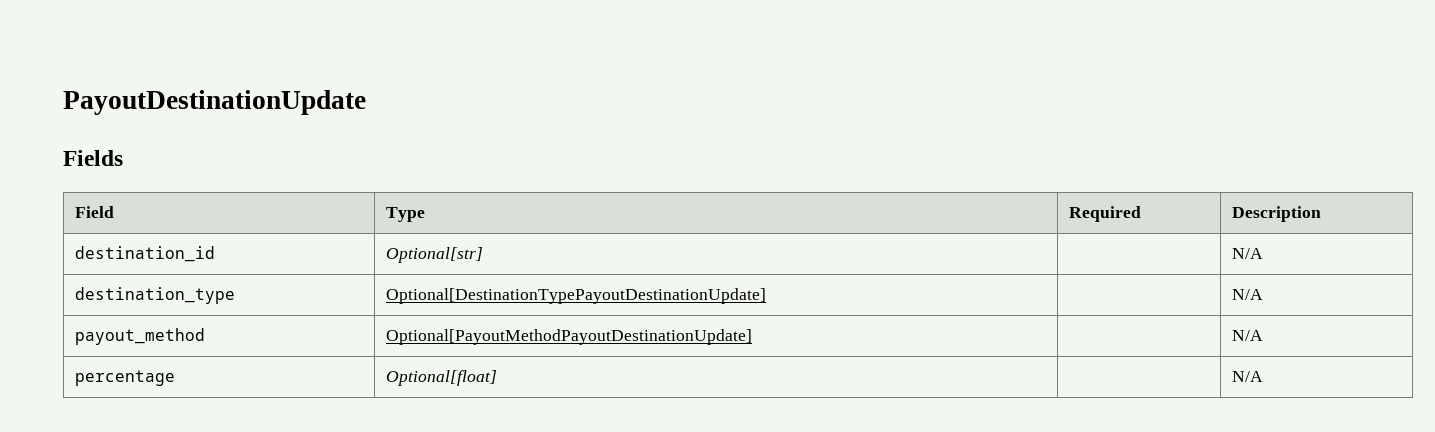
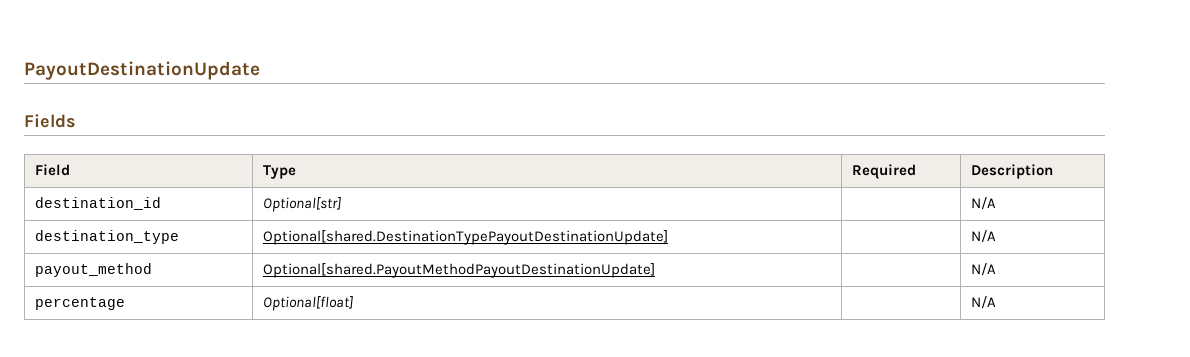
- destination_type | Optional[DestinationTypePayoutDestinationUpdate] | | N/A
+ destination_type | Optional[shared.DestinationTypePayoutDestinationUpdate] | | N/A
- payout_method | Optional[PayoutMethodPayoutDestinationUpdate] | | N/A
+ payout_method | Optional[shared.PayoutMethodPayoutDestinationUpdate] | | N/A

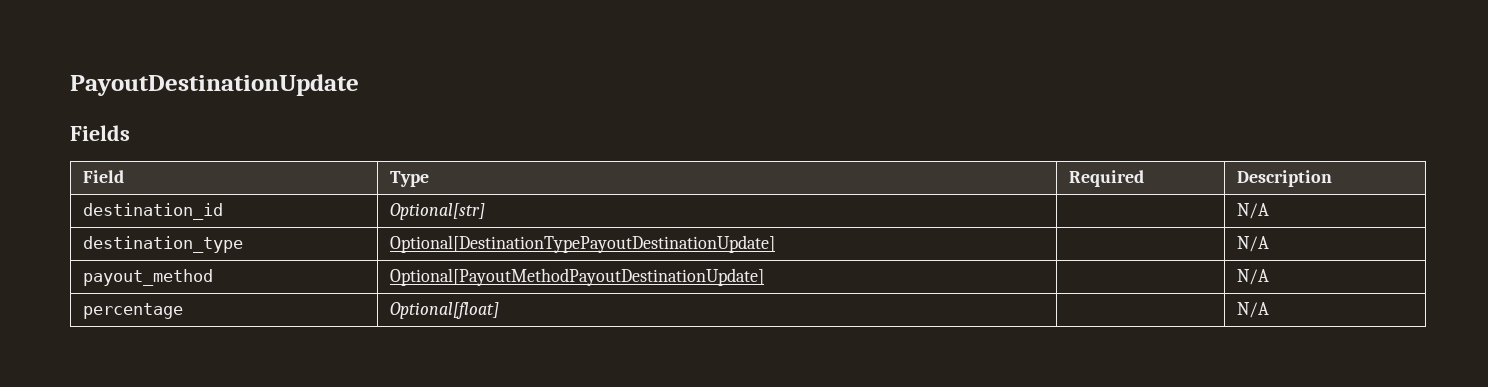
- destination_type | Optional[shared.DestinationTypePayoutDestinationUpdate] | | N/A
+ destination_type | Optional[DestinationTypePayoutDestinationUpdate] | | N/A
- payout_method | Optional[shared.PayoutMethodPayoutDestinationUpdate] | | N/A
+ payout_method | Optional[PayoutMethodPayoutDestinationUpdate] | | N/A

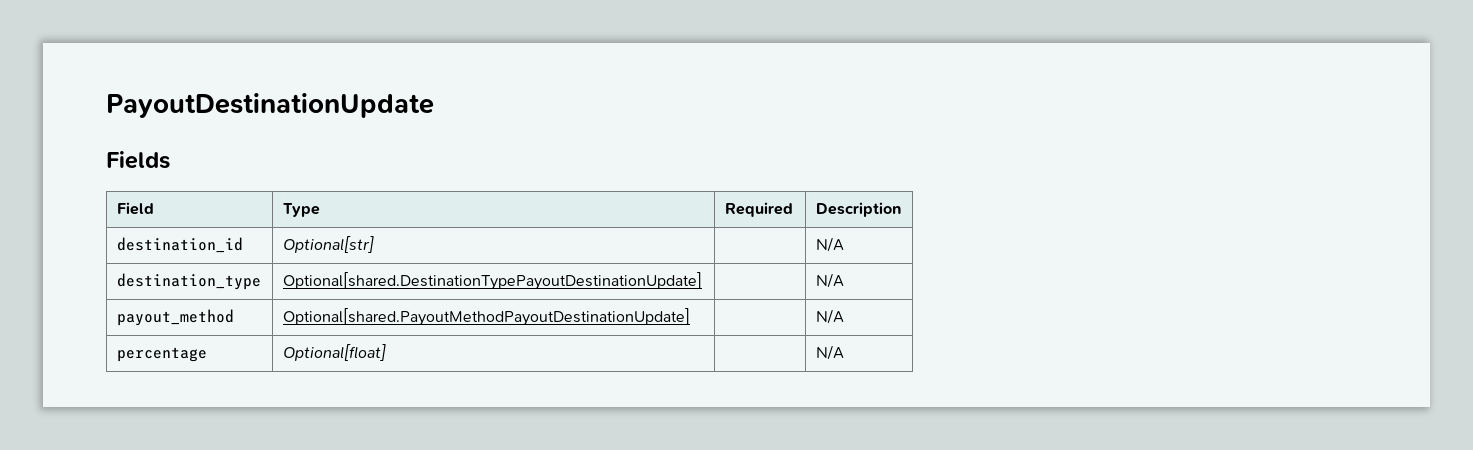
- destination_type | Optional[DestinationTypePayoutDestinationUpdate] | | N/A
+ destination_type | Optional[shared.DestinationTypePayoutDestinationUpdate] | | N/A
- payout_method | Optional[PayoutMethodPayoutDestinationUpdate] | | N/A
+ payout_method | Optional[shared.PayoutMethodPayoutDestinationUpdate] | | N/A

